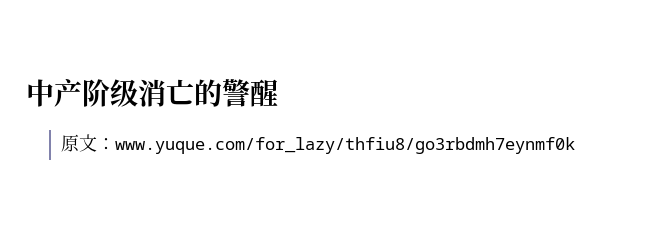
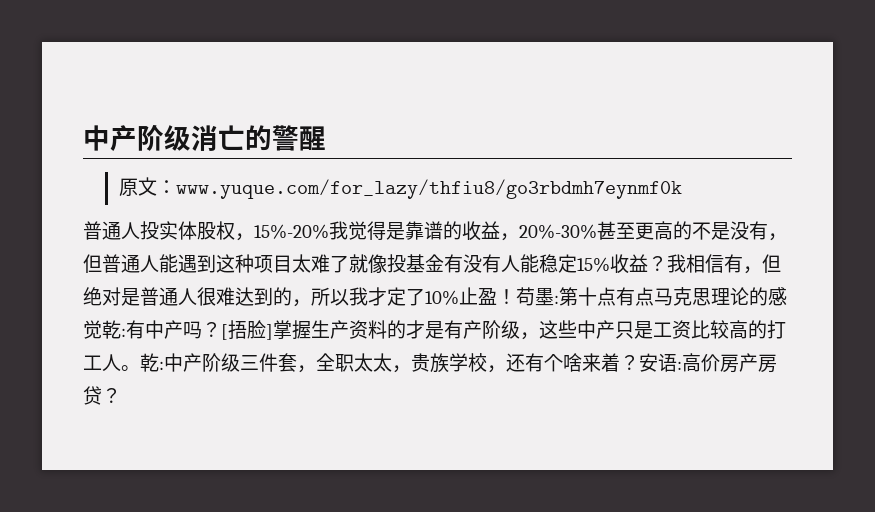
+ 普通人投实体股权，15%-20%我觉得是靠谱的收益，20%-30%甚至更高的不是没有，但普通人能遇到这种项目太难了就像投基金有没有人能稳定15%收益？我相信有，但绝对是普通人很难达到的，所以我才定了10%止盈！苟墨:第十点有点马克思理论的感觉乾:有中产吗？[捂脸]掌握生产资料的才是有产阶级，这些中产只是工资比较高的打工人。乾:中产阶级三件套，全职太太，贵族学校，还有个啥来着？安语:高价房产房贷？

